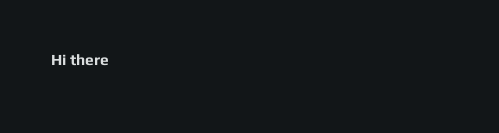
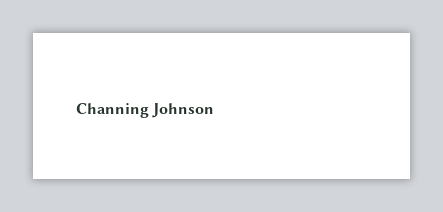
- Hi there
+ Channing Johnson

